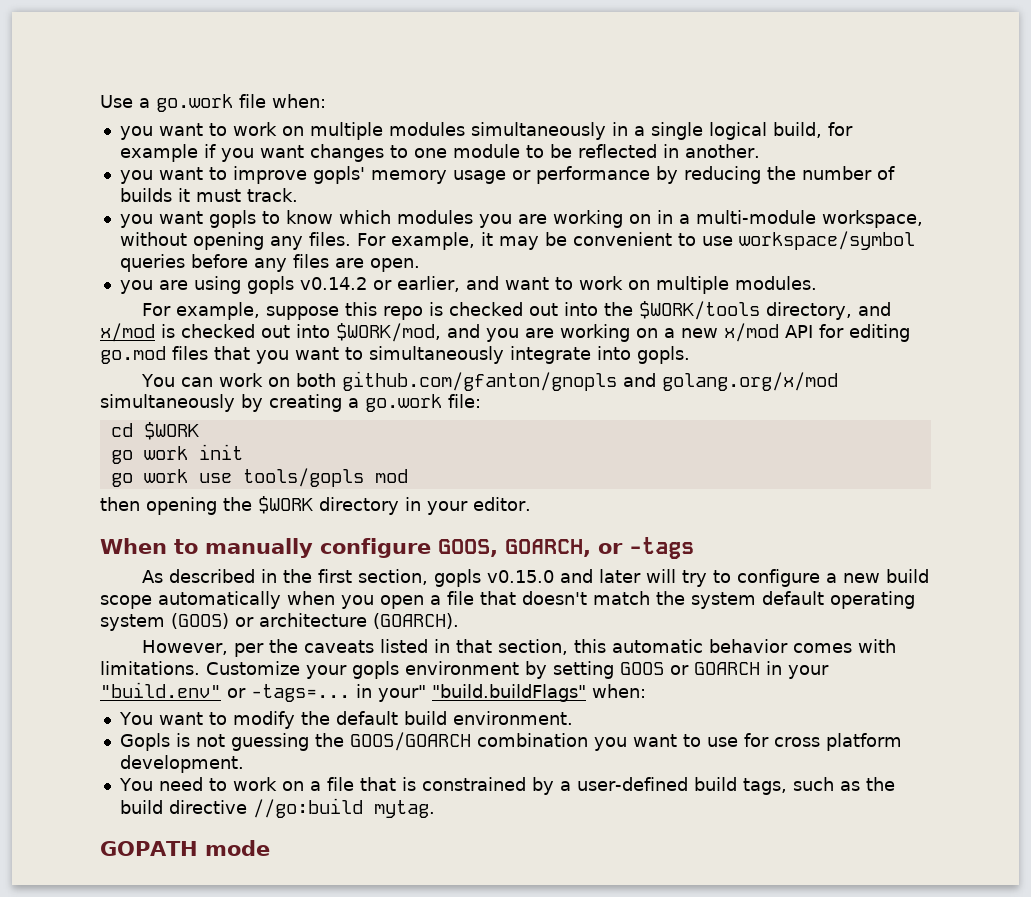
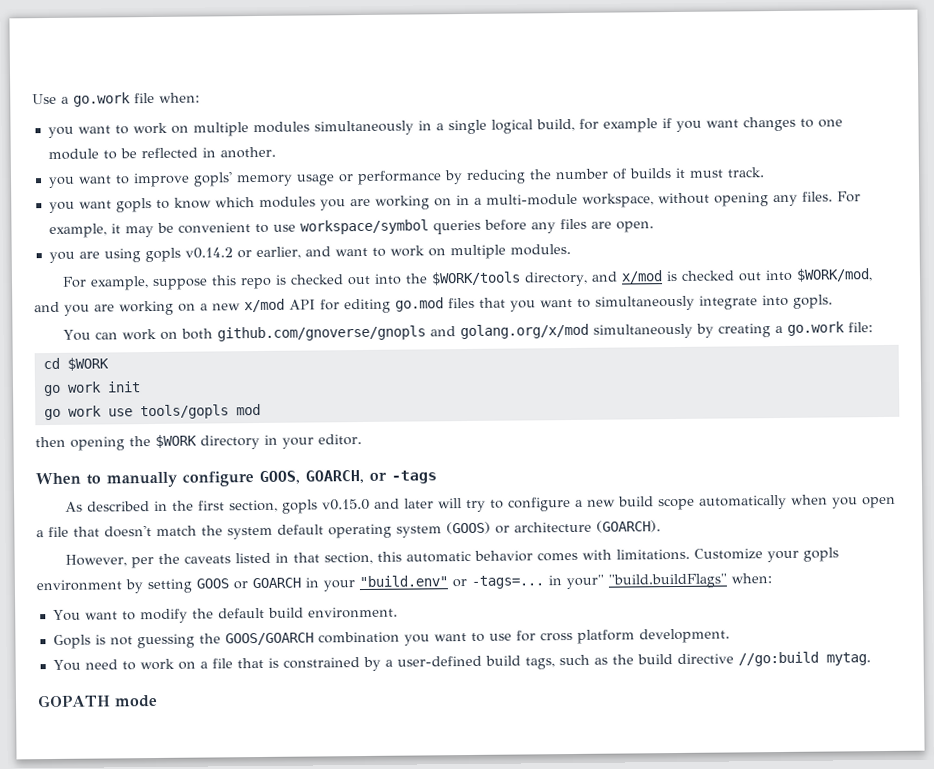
- You can work on both github.com/gfanton/gnopls and golang.org/x/mod simultaneously by creating a go.work file:
+ You can work on both github.com/gnoverse/gnopls and golang.org/x/mod simultaneously by creating a go.work file:

